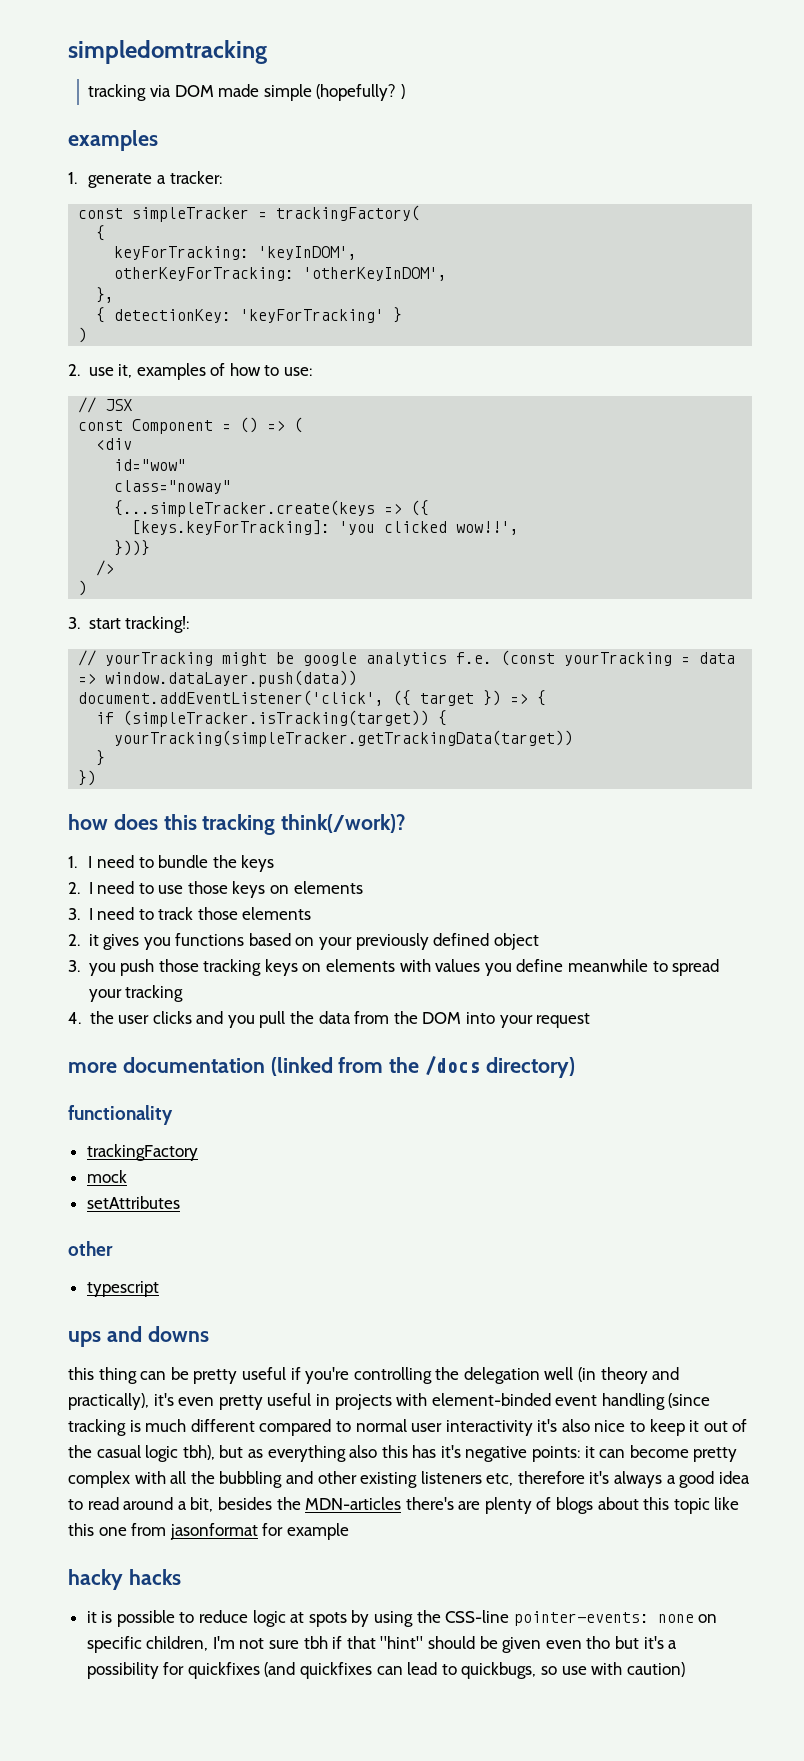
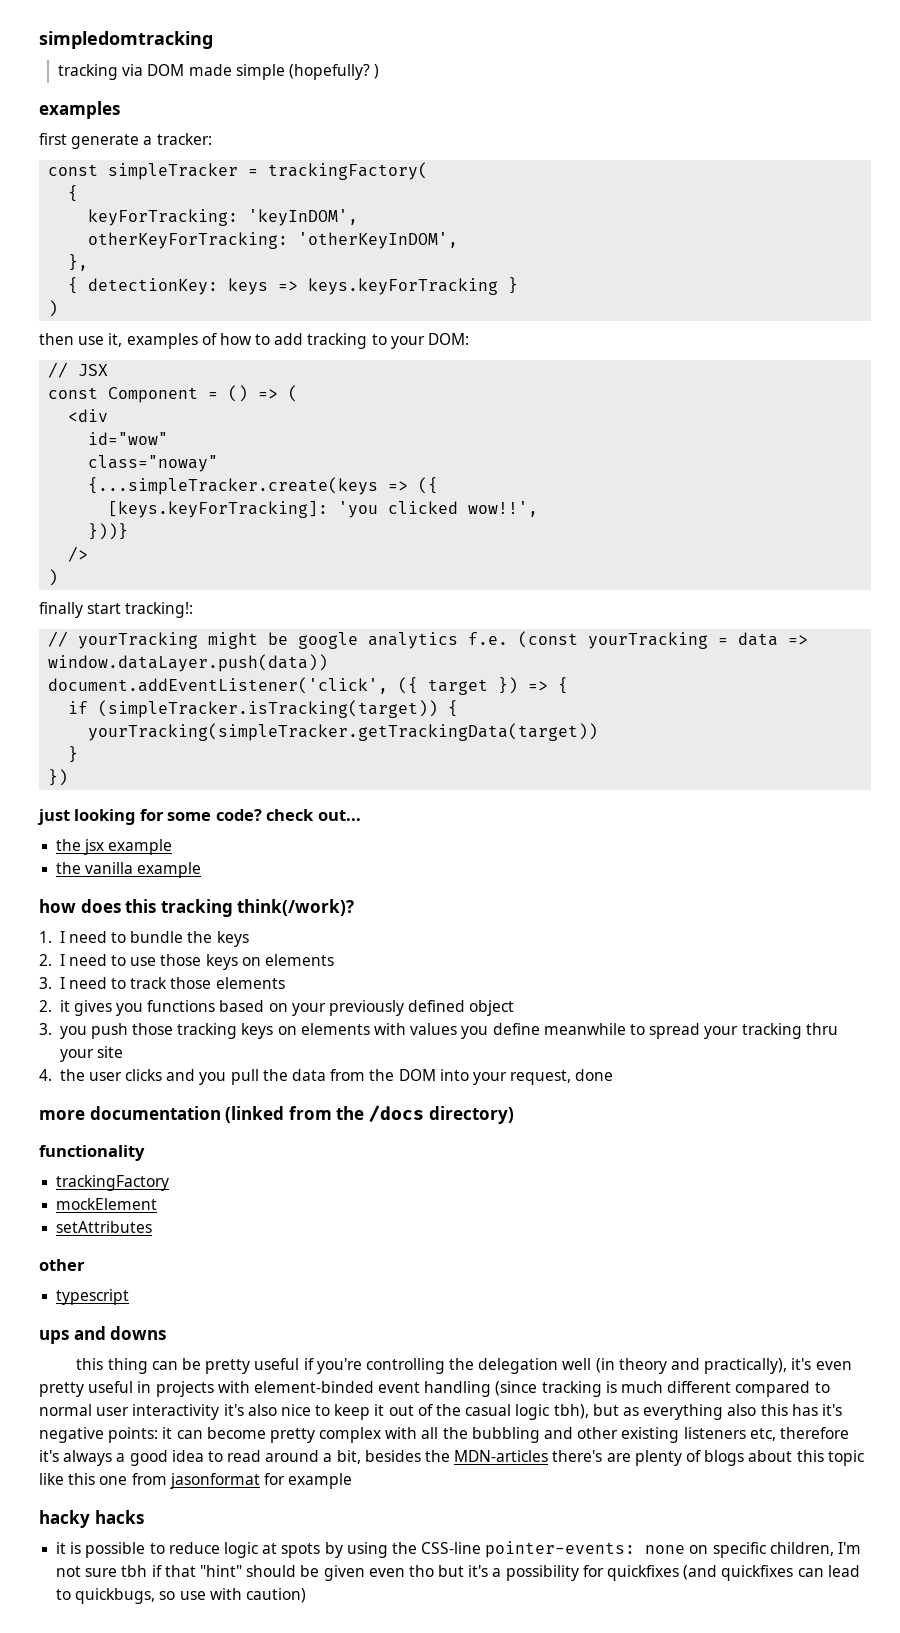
- 1. generate a tracker:
+ first generate a tracker:
- { detectionKey: 'keyForTracking' }
+ { detectionKey: keys => keys.keyForTracking }
- 2. use it, examples of how to use:
+ then use it, examples of how to add tracking to your DOM:
- 3. start tracking!:
+ finally start tracking!:
+ just looking for some code? check out...
+ the jsx example
+ the vanilla example
- 3. you push those tracking keys on elements with values you define meanwhile to spread your tracking
+ 3. you push those tracking keys on elements with values you define meanwhile to spread your tracking thru your site
- 4. the user clicks and you pull the data from the DOM into your request
+ 4. the user clicks and you pull the data from the DOM into your request, done
- mock
+ mockElement

